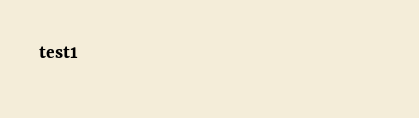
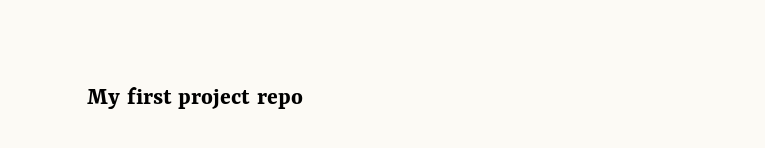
- test1
+ My first project repo

